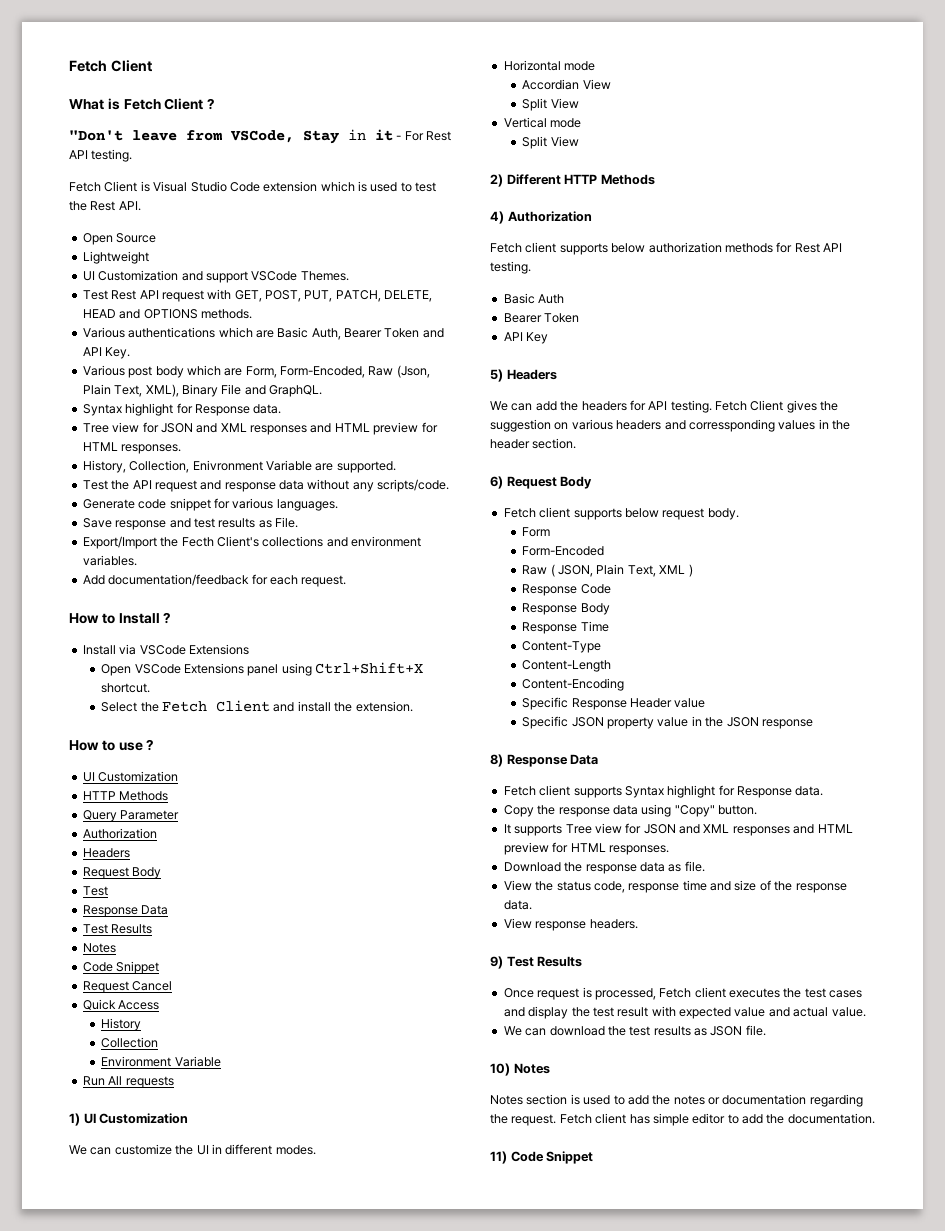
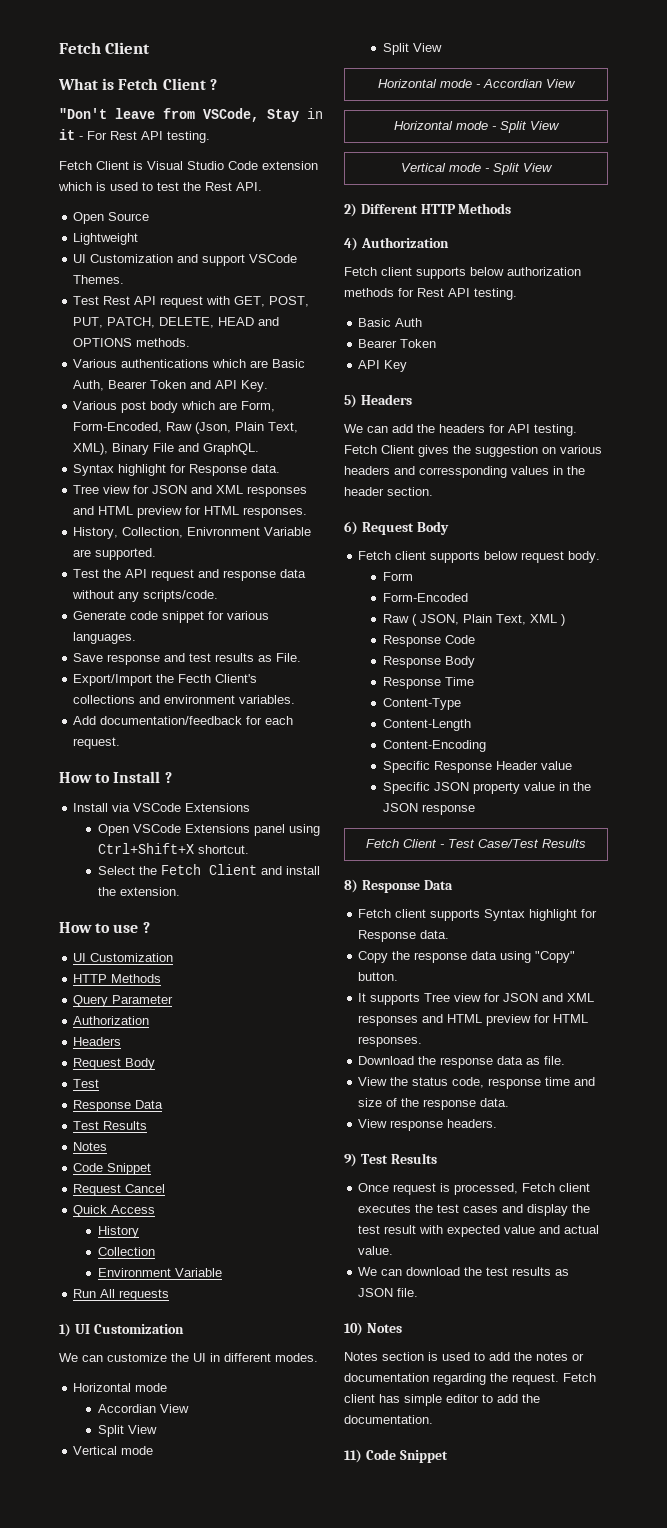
+ Horizontal mode - Accordian View
+ Horizontal mode - Split View
+ Vertical mode - Split View
+ Fetch Client - Test Case/Test Results

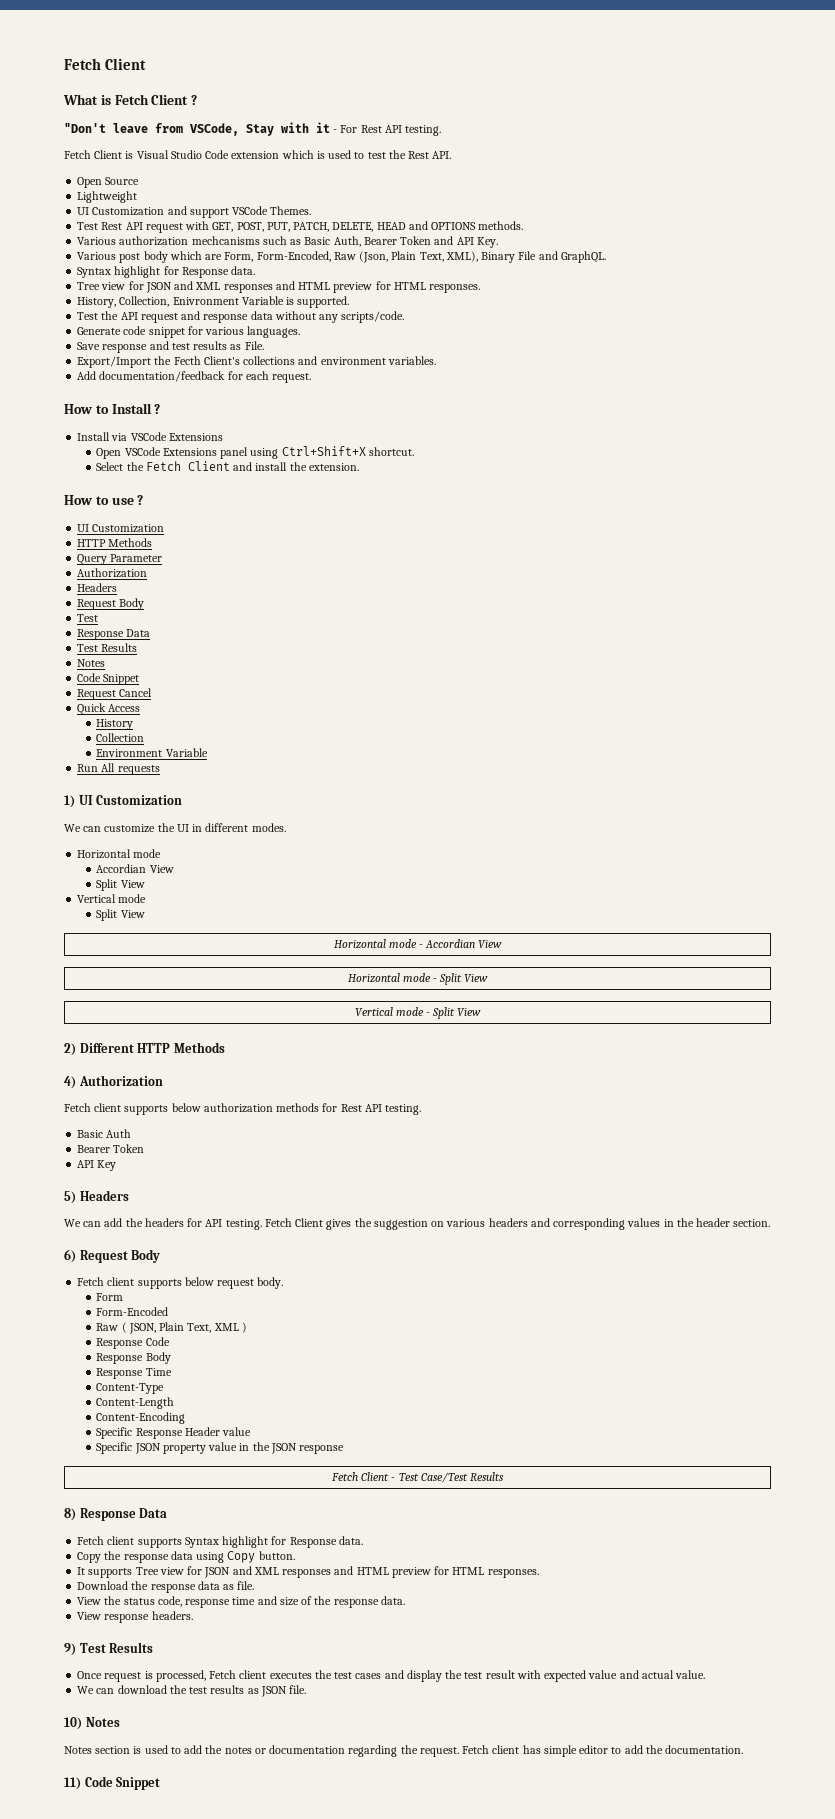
- "Don't leave from VSCode, Stay in it - For Rest API testing.
+ "Don't leave from VSCode, Stay with it - For Rest API testing.
- Various authentications which are Basic Auth, Bearer Token and API Key.
+ Various authorization mechcanisms such as Basic Auth, Bearer Token and API Key.
- History, Collection, Enivronment Variable are supported.
+ History, Collection, Enivronment Variable is supported.
- Fetch Client gives the suggestion on various headers and corressponding values in the header section.
+ Fetch Client gives the suggestion on various headers and corresponding values in the header section.
- Copy the response data using "Copy" button.
+ Copy the response data using Copy button.

